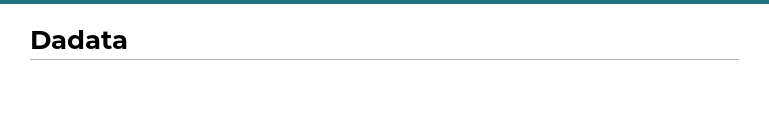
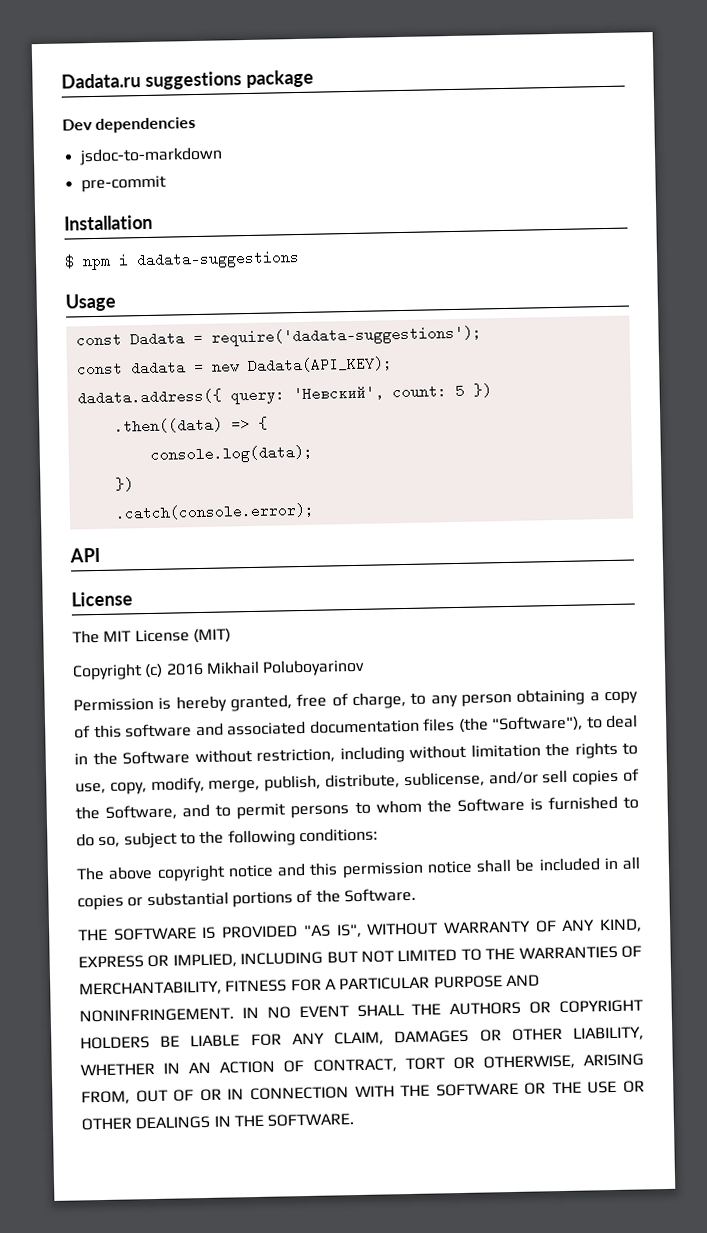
- Dadata
+ Dadata.ru suggestions package
+ Dev dependencies
+ jsdoc-to-markdown
+ pre-commit
+ Installation
+ $ npm i dadata-suggestions
+ Usage
+ const Dadata = require('dadata-suggestions');
+ const dadata = new Dadata(API_KEY);
+ dadata.address({ query: 'Невский', count: 5 })
+ .then((data) => {
+ console.log(data);
+ })
+ .catch(console.error);
+ API
+ License
+ The MIT License (MIT)
+ Copyright (c) 2016 Mikhail Poluboyarinov
+ Permission is hereby granted, free of charge, to any person obtaining a copy of this software and associated documentation files (the "Software"), to deal in the Software without restriction, including without limitation the rights to use, copy, modify, merge, publish, distribute, sublicense, and/or sell copies of the Software, and to permit persons to whom the Software is furnished to do so, subject to the following conditions:
+ The above copyright notice and this permission notice shall be included in all copies or substantial portions of the Software.
+ THE SOFTWARE IS PROVIDED "AS IS", WITHOUT WARRANTY OF ANY KIND, EXPRESS OR IMPLIED, INCLUDING BUT NOT LIMITED TO THE WARRANTIES OF MERCHANTABILITY, FITNESS FOR A PARTICULAR PURPOSE AND NONINFRINGEMENT. IN NO EVENT SHALL THE AUTHORS OR COPYRIGHT HOLDERS BE LIABLE FOR ANY CLAIM, DAMAGES OR OTHER LIABILITY, WHETHER IN AN ACTION OF CONTRACT, TORT OR OTHERWISE, ARISING FROM, OUT OF OR IN CONNECTION WITH THE SOFTWARE OR THE USE OR OTHER DEALINGS IN THE SOFTWARE.

